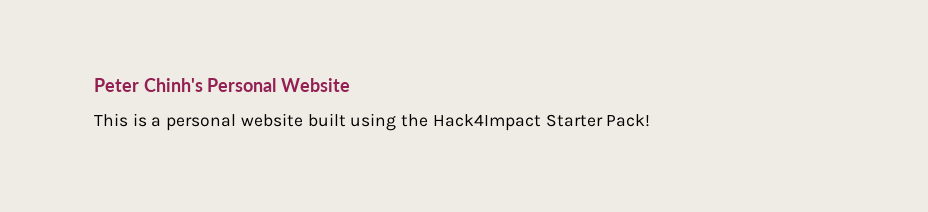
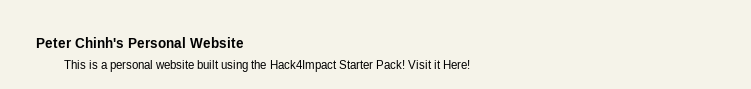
+ Visit it Here!

